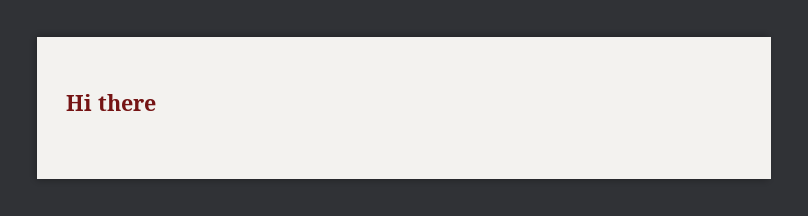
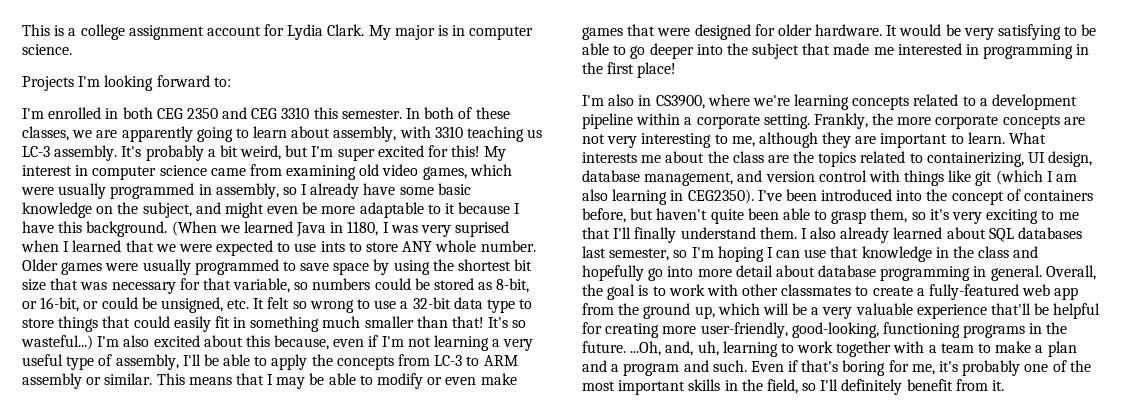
- Hi there
+ This is a college assignment account for Lydia Clark. My major is in computer science.
+ Projects I'm looking forward to:
+ I'm enrolled in both CEG 2350 and CEG 3310 this semester. In both of these classes, we are apparently going to learn about assembly, with 3310 teaching us LC-3 assembly. It's probably a bit weird, but I'm super excited for this! My interest in computer science came from examining old video games, which were usually programmed in assembly, so I already have some basic knowledge on the subject, and might even be more adaptable to it because I have this background. (When we learned Java in 1180, I was very suprised when I learned that we were expected to use ints to store ANY whole number. Older games were usually programmed to save space by using the shortest bit size that was necessary for that variable, so numbers could be stored as 8-bit, or 16-bit, or could be unsigned, etc. It felt so wrong to use a 32-bit data type to store things that could easily fit in something much smaller than that! It's so wasteful...) I'm also excited about this because, even if I'm not learning a very useful type of assembly, I'll be able to apply the concepts from LC-3 to ARM assembly or similar. This means that I may be able to modify or even make games that were designed for older hardware. It would be very satisfying to be able to go deeper into the subject that made me interested in programming in the first place!
+ I'm also in CS3900, where we're learning concepts related to a development pipeline within a corporate setting. Frankly, the more corporate concepts are not very interesting to me, although they are important to learn. What interests me about the class are the topics related to containerizing, UI design, database management, and version control with things like git (which I am also learning in CEG2350). I've been introduced into the concept of containers before, but haven't quite been able to grasp them, so it's very exciting to me that I'll finally understand them. I also already learned about SQL databases last semester, so I'm hoping I can use that knowledge in the class and hopefully go into more detail about database programming in general. Overall, the goal is to work with other classmates to create a fully-featured web app from the ground up, which will be a very valuable experience that'll be helpful for creating more user-friendly, good-looking, functioning programs in the future. ...Oh, and, uh, learning to work together with a team to make a plan and a program and such. Even if that's boring for me, it's probably one of the most important skills in the field, so I'll definitely benefit from it.

